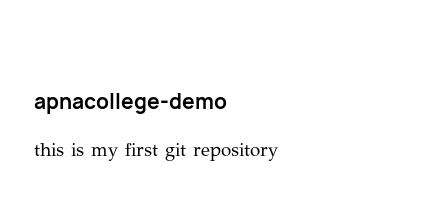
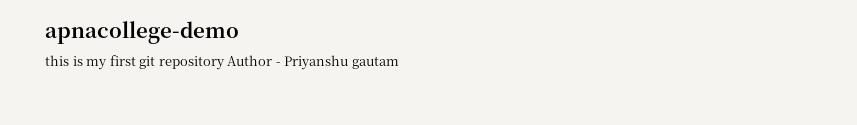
- this is my first git repository
+ this is my first git repository Author - Priyanshu gautam

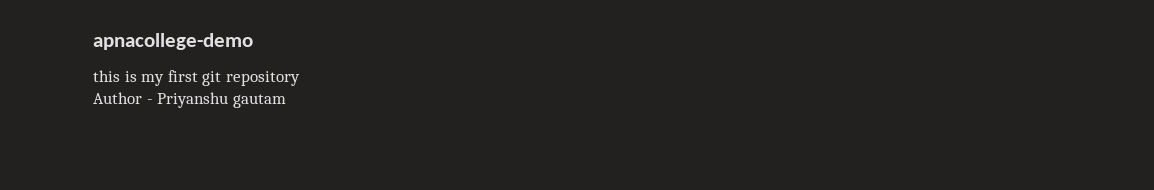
- this is my first git repository Author - Priyanshu gautam
+ this is my first git repository
+ Author - Priyanshu gautam

